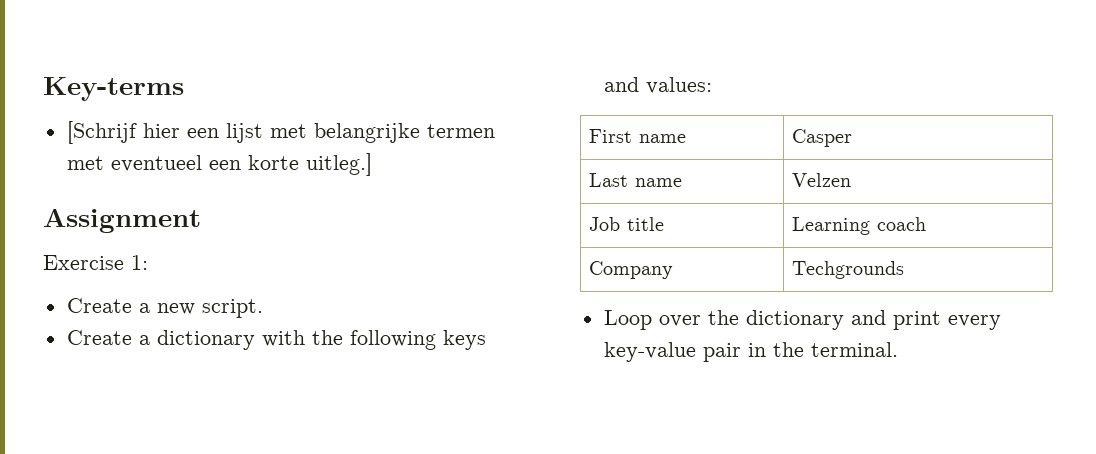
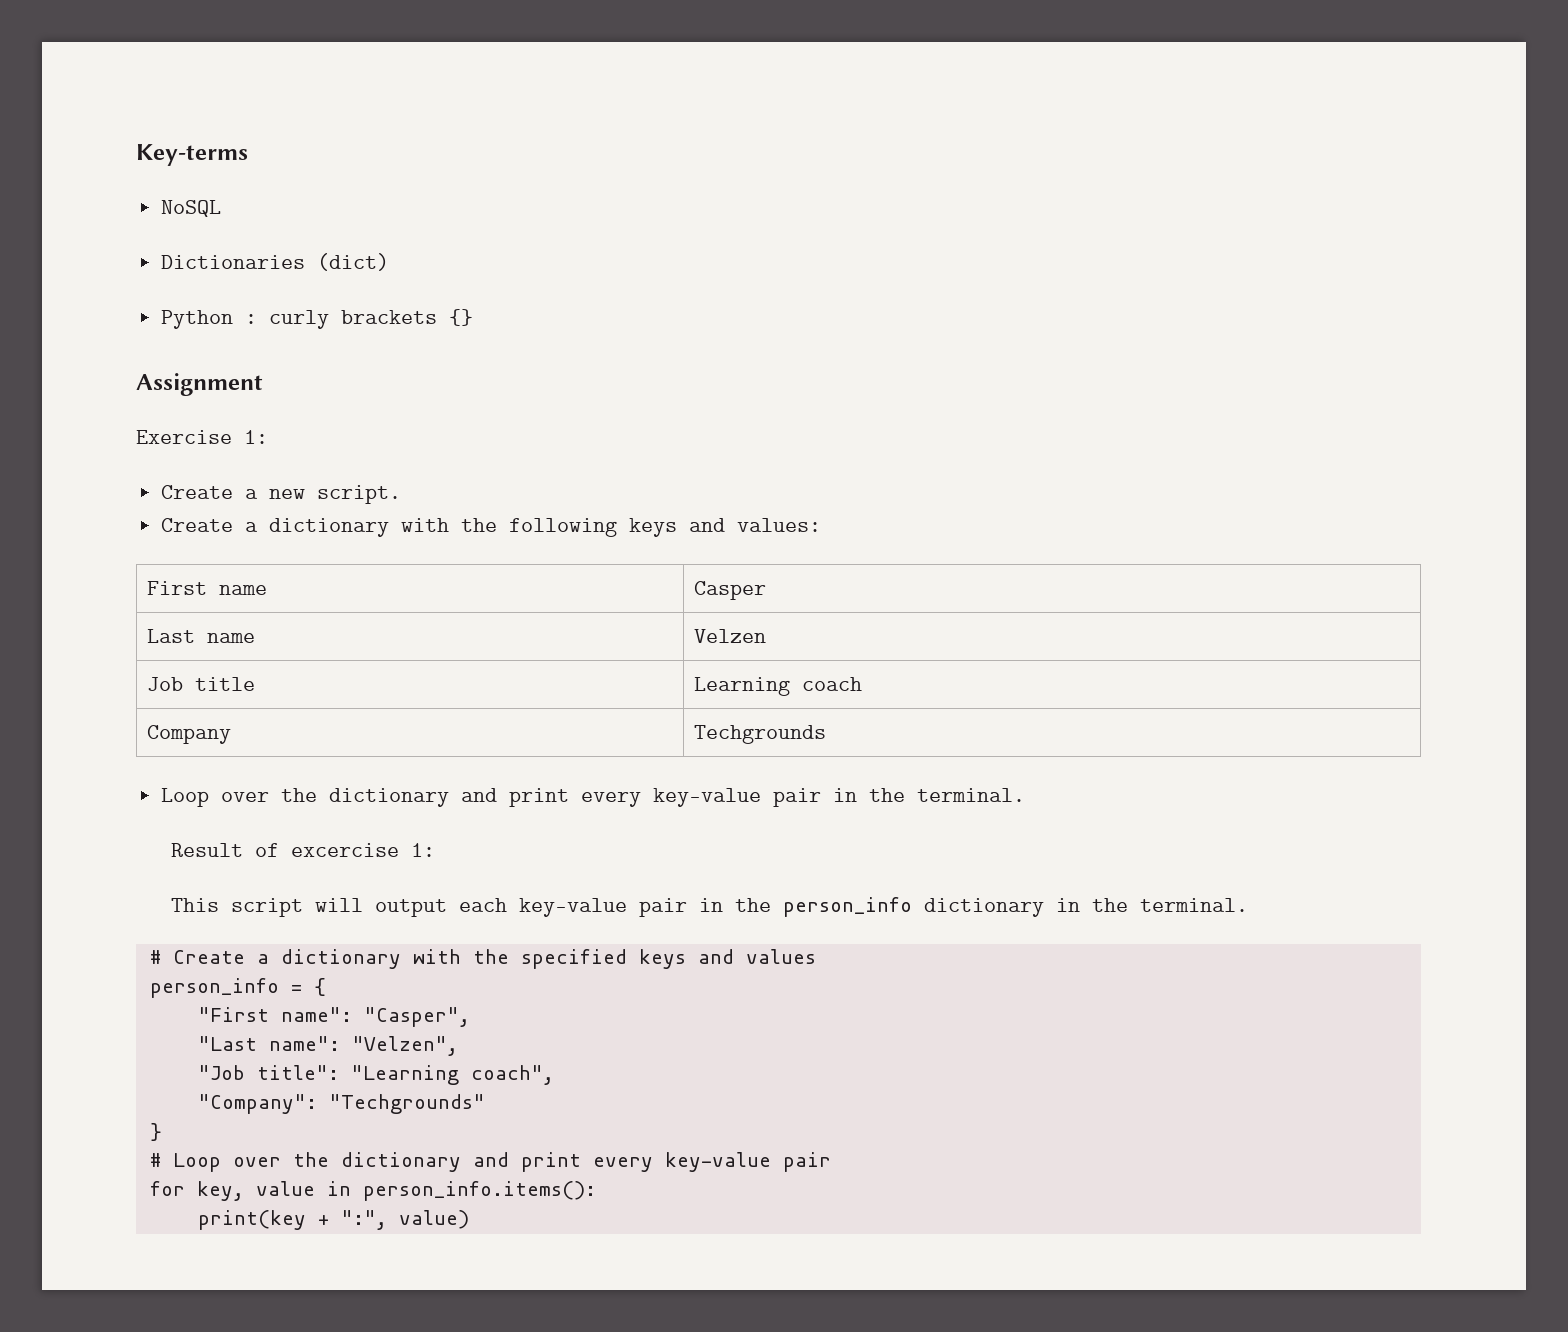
- [Schrijf hier een lijst met belangrijke termen met eventueel een korte uitleg.]
+ NoSQL
+ Dictionaries (dict)
+ Python : curly brackets {}
+ Result of excercise 1:
+ This script will output each key-value pair in the person_info dictionary in the terminal.
+ # Create a dictionary with the specified keys and values
+ person_info = {
+ "First name": "Casper",
+ "Last name": "Velzen",
+ "Job title": "Learning coach",
+ "Company": "Techgrounds"
+ }
+ # Loop over the dictionary and print every key-value pair
+ for key, value in person_info.items():
+ print(key + ":", value)

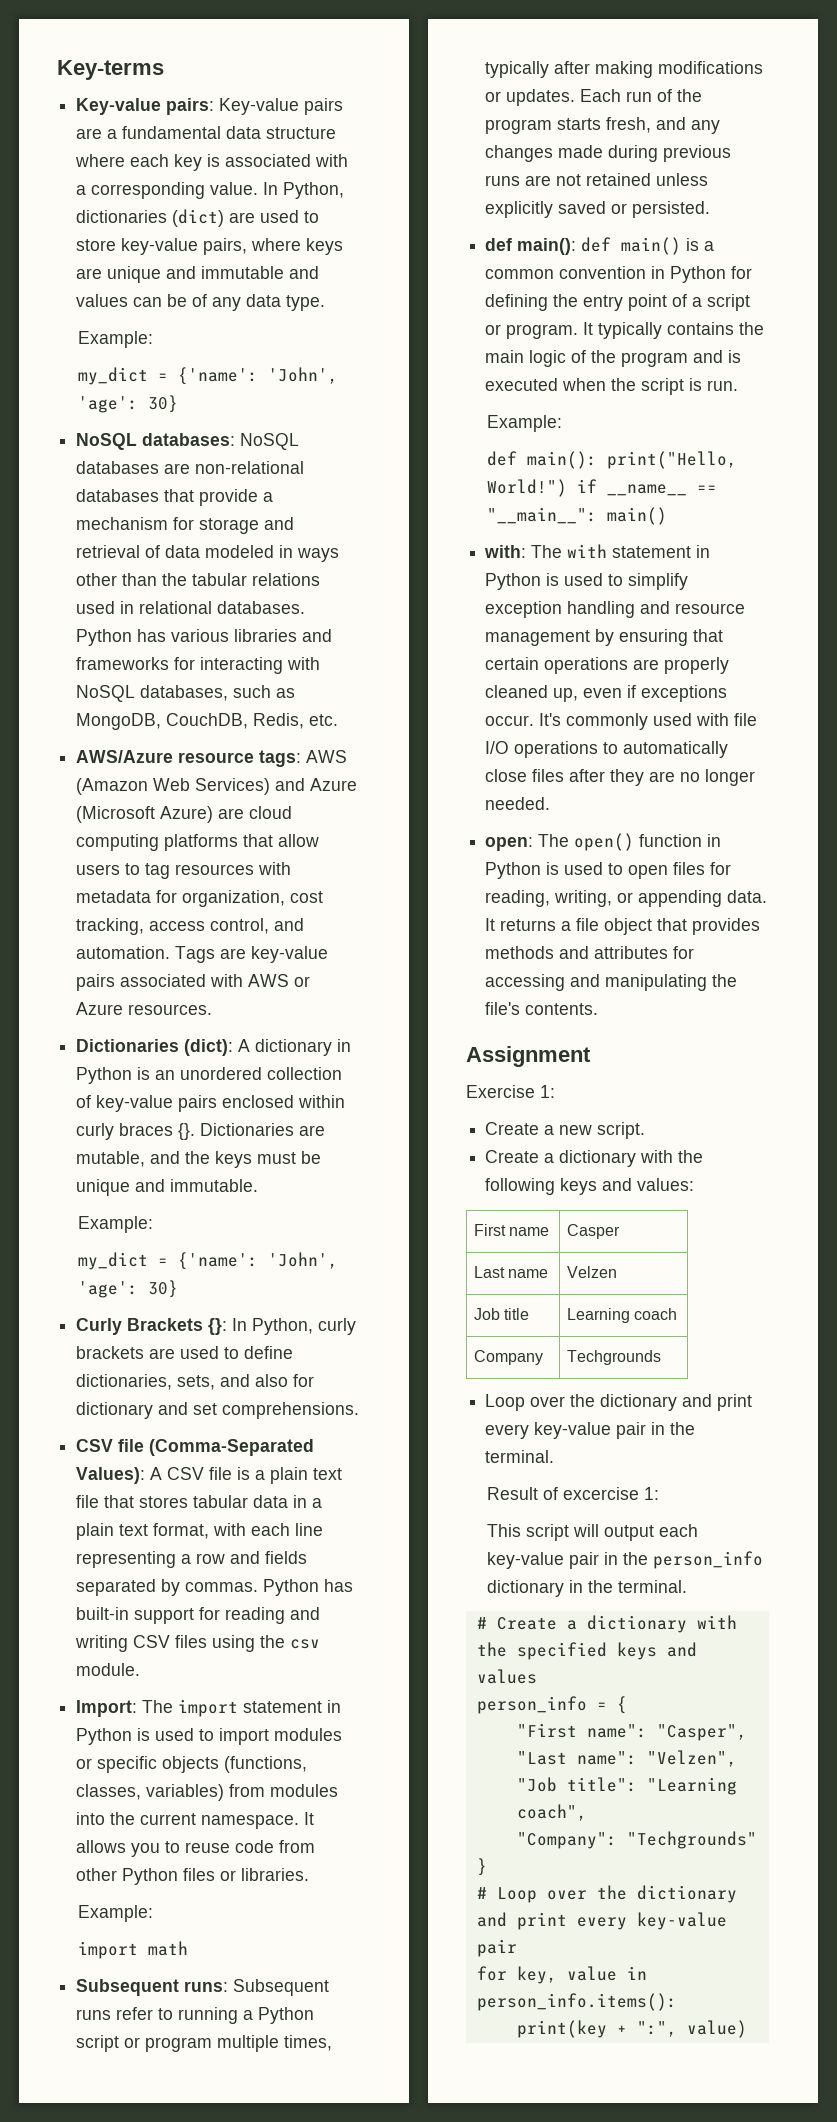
- NoSQL
- Dictionaries (dict)
- Python : curly brackets {}
+ Key-value pairs: Key-value pairs are a fundamental data structure where each key is associated with a corresponding value. In Python, dictionaries (dict) are used to store key-value pairs, where keys are unique and immutable and values can be of any data type.
+ Example:
+ my_dict = {'name': 'John', 'age': 30}
+ NoSQL databases: NoSQL databases are non-relational databases that provide a mechanism for storage and retrieval of data modeled in ways other than the tabular relations used in relational databases. Python has various libraries and frameworks for interacting with NoSQL databases, such as MongoDB, CouchDB, Redis, etc.
+ AWS/Azure resource tags: AWS (Amazon Web Services) and Azure (Microsoft Azure) are cloud computing platforms that allow users to tag resources with metadata for organization, cost tracking, access control, and automation. Tags are key-value pairs associated with AWS or Azure resources.
+ Dictionaries (dict): A dictionary in Python is an unordered collection of key-value pairs enclosed within curly braces {}. Dictionaries are mutable, and the keys must be unique and immutable.
+ Example:
+ my_dict = {'name': 'John', 'age': 30}
+ Curly Brackets {}: In Python, curly brackets are used to define dictionaries, sets, and also for dictionary and set comprehensions.
+ CSV file (Comma-Separated Values): A CSV file is a plain text file that stores tabular data in a plain text format, with each line representing a row and fields separated by commas. Python has built-in support for reading and writing CSV files using the csv module.
+ Import: The import statement in Python is used to import modules or specific objects (functions, classes, variables) from modules into the current namespace. It allows you to reuse code from other Python files or libraries.
+ Example:
+ import math
+ Subsequent runs: Subsequent runs refer to running a Python script or program multiple times, typically after making modifications or updates. Each run of the program starts fresh, and any changes made during previous runs are not retained unless explicitly saved or persisted.
+ def main(): def main() is a common convention in Python for defining the entry point of a script or program. It typically contains the main logic of the program and is executed when the script is run.
+ Example:
+ def main(): print("Hello, World!") if __name__ == "__main__": main()
+ with: The with statement in Python is used to simplify exception handling and resource management by ensuring that certain operations are properly cleaned up, even if exceptions occur. It's commonly used with file I/O operations to automatically close files after they are no longer needed.
+ open: The open() function in Python is used to open files for reading, writing, or appending data. It returns a file object that provides methods and attributes for accessing and manipulating the file's contents.

